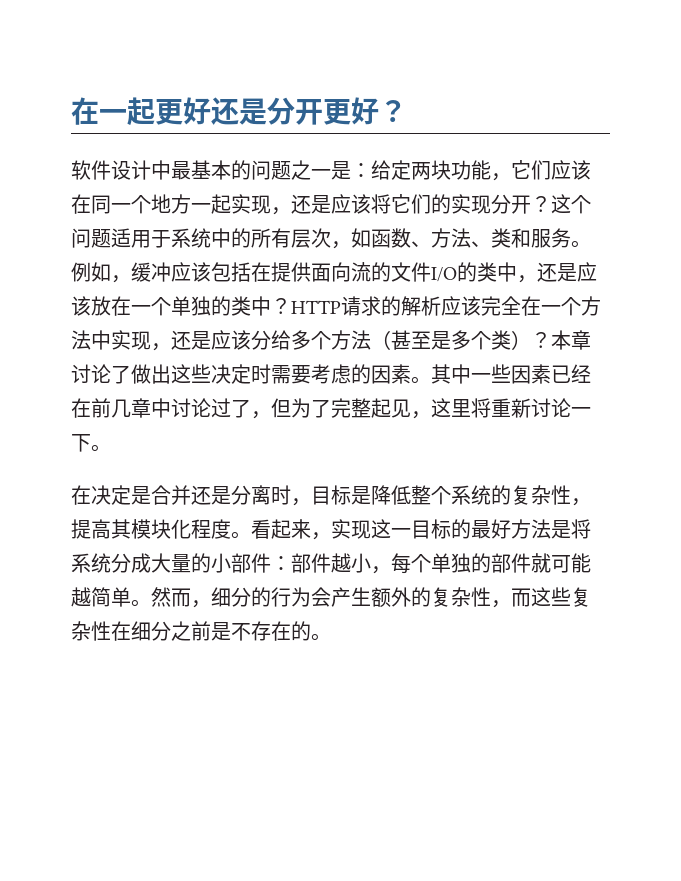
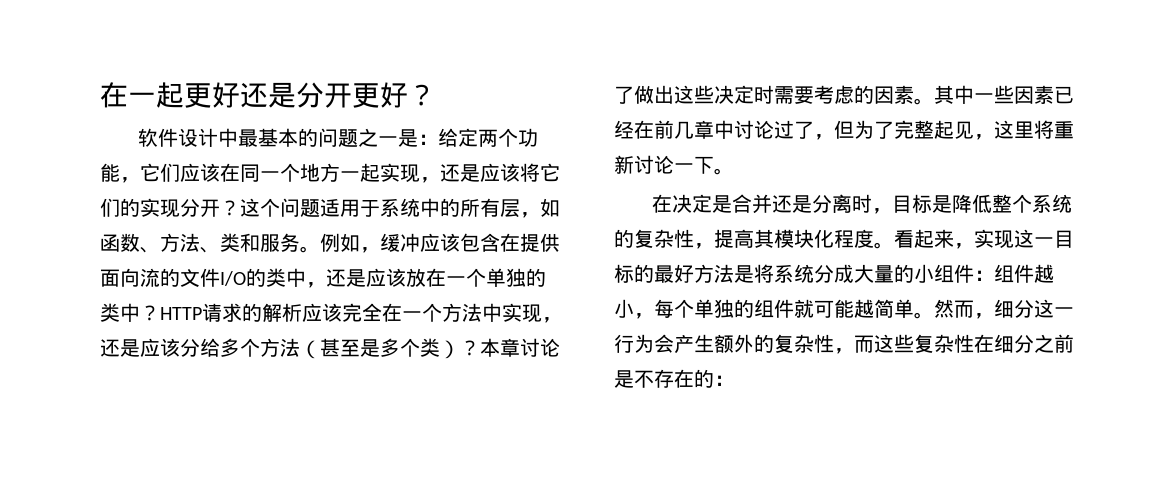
- 软件设计中最基本的问题之一是：给定两块功能，它们应该在同一个地方一起实现，还是应该将它们的实现分开？
+ 软件设计中最基本的问题之一是：给定两个功能，它们应该在同一个地方一起实现，还是应该将它们的实现分开？
- 这个问题适用于系统中的所有层次，如函数、方法、类和服务。
+ 这个问题适用于系统中的所有层，如函数、方法、类和服务。
- 例如，缓冲应该包括在提供面向流的文件I/O的类中，还是应该放在一个单独的类中？
+ 例如，缓冲应该包含在提供面向流的文件I/O的类中，还是应该放在一个单独的类中？
- 看起来，实现这一目标的最好方法是将系统分成大量的小部件：部件越小，每个单独的部件就可能越简单。
+ 看起来，实现这一目标的最好方法是将系统分成大量的小组件：组件越小，每个单独的组件就可能越简单。
- 然而，细分的行为会产生额外的复杂性，而这些复杂性在细分之前是不存在的。
+ 然而，细分这一行为会产生额外的复杂性，而这些复杂性在细分之前是不存在的：

